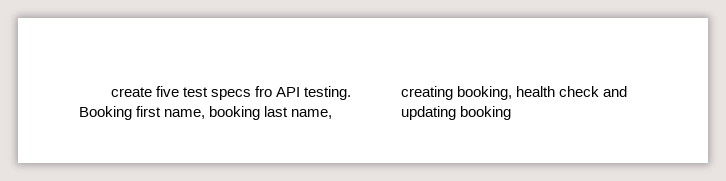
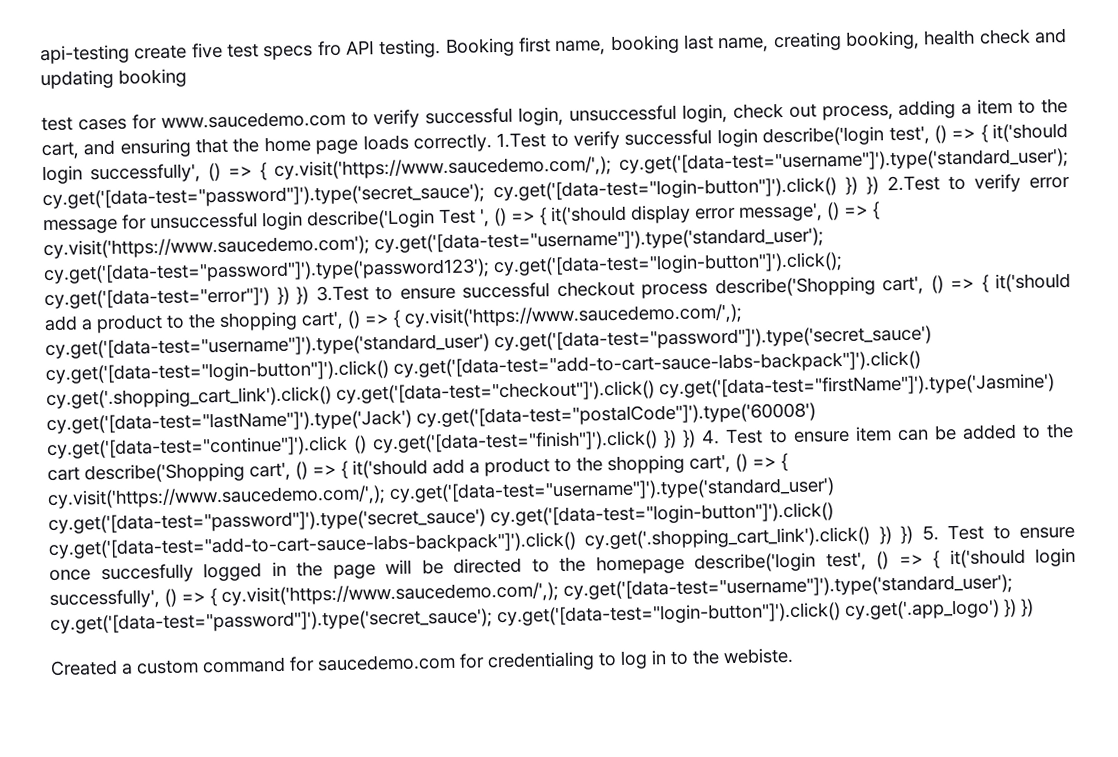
- create five test specs fro API testing.
+ api-testing create five test specs fro API testing.
+ test cases for www.saucedemo.com to verify successful login, unsuccessful login, check out process, adding a item to the cart, and ensuring that the home page loads correctly. 1.Test to verify successful login describe('login test', () => { it('should login successfully', () => { cy.visit('https://www.saucedemo.com/',); cy.get('[data-test="username"]').type('standard_user'); cy.get('[data-test="password"]').type('secret_sauce'); cy.get('[data-test="login-button"]').click() }) }) 2.Test to verify error message for unsuccessful login describe('Login Test ', () => { it('should display error message', () => { cy.visit('https://www.saucedemo.com'); cy.get('[data-test="username"]').type('standard_user'); cy.get('[data-test="password"]').type('password123'); cy.get('[data-test="login-button"]').click(); cy.get('[data-test="error"]') }) }) 3.Test to ensure successful checkout process describe('Shopping cart', () => { it('should add a product to the shopping cart', () => { cy.visit('https://www.saucedemo.com/',); cy.get('[data-test="username"]').type('standard_user') cy.get('[data-test="password"]').type('secret_sauce') cy.get('[data-test="login-button"]').click() cy.get('[data-test="add-to-cart-sauce-labs-backpack"]').click() cy.get('.shopping_cart_link').click() cy.get('[data-test="checkout"]').click() cy.get('[data-test="firstName"]').type('Jasmine') cy.get('[data-test="lastName"]').type('Jack') cy.get('[data-test="postalCode"]').type('60008') cy.get('[data-test="continue"]').click () cy.get('[data-test="finish"]').click() }) }) 4. Test to ensure item can be added to the cart describe('Shopping cart', () => { it('should add a product to the shopping cart', () => { cy.visit('https://www.saucedemo.com/',); cy.get('[data-test="username"]').type('standard_user') cy.get('[data-test="password"]').type('secret_sauce') cy.get('[data-test="login-button"]').click() cy.get('[data-test="add-to-cart-sauce-labs-backpack"]').click() cy.get('.shopping_cart_link').click() }) }) 5. Test to ensure once succesfully logged in the page will be directed to the homepage describe('login test', () => { it('should login successfully', () => { cy.visit('https://www.saucedemo.com/',); cy.get('[data-test="username"]').type('standard_user'); cy.get('[data-test="password"]').type('secret_sauce'); cy.get('[data-test="login-button"]').click() cy.get('.app_logo') }) })
+ Created a custom command for saucedemo.com for credentialing to log in to the webiste.

